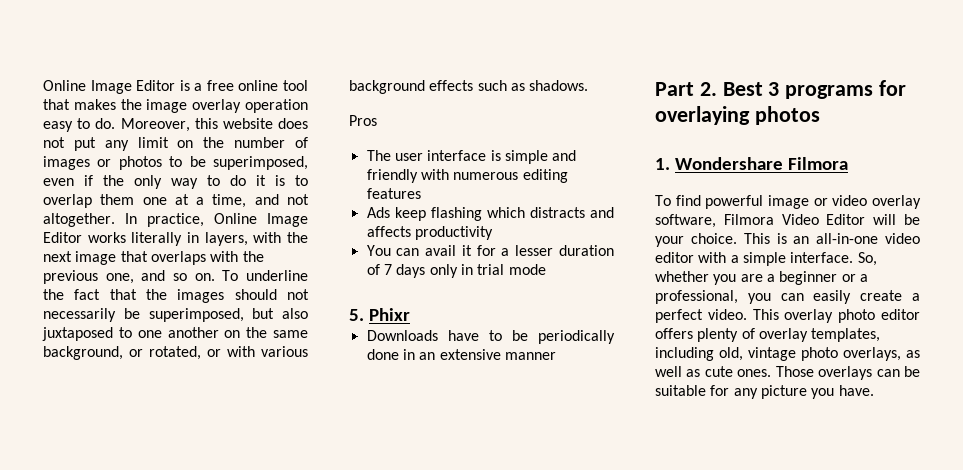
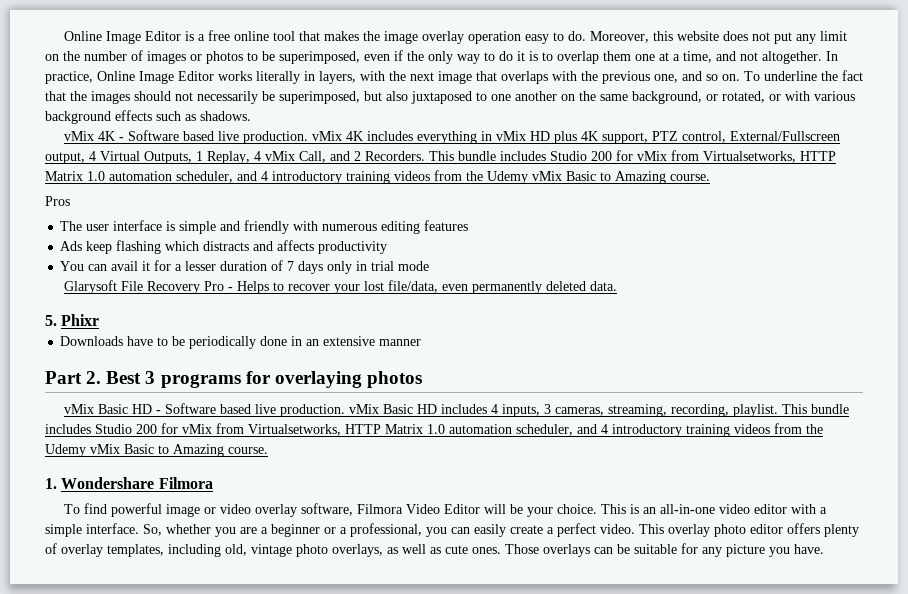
+ vMix 4K - Software based live production. vMix 4K includes everything in vMix HD plus 4K support, PTZ control, External/Fullscreen output, 4 Virtual Outputs, 1 Replay, 4 vMix Call, and 2 Recorders. This bundle includes Studio 200 for vMix from Virtualsetworks, HTTP Matrix 1.0 automation scheduler, and 4 introductory training videos from the Udemy vMix Basic to Amazing course.
+ Glarysoft File Recovery Pro - Helps to recover your lost file/data, even permanently deleted data.
+ vMix Basic HD - Software based live production. vMix Basic HD includes 4 inputs, 3 cameras, streaming, recording, playlist. This bundle includes Studio 200 for vMix from Virtualsetworks, HTTP Matrix 1.0 automation scheduler, and 4 introductory training videos from the Udemy vMix Basic to Amazing course.

